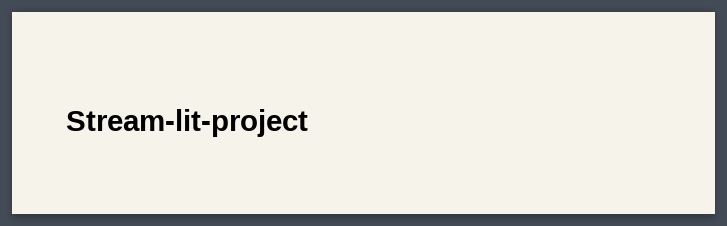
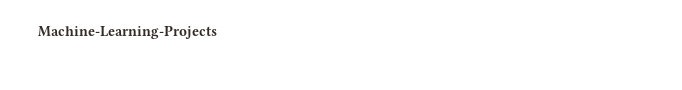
- Stream-lit-project
+ Machine-Learning-Projects

